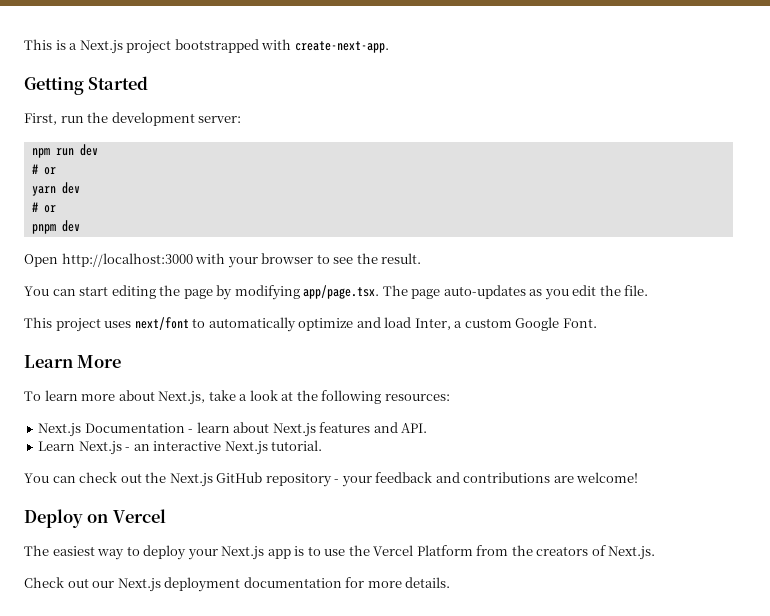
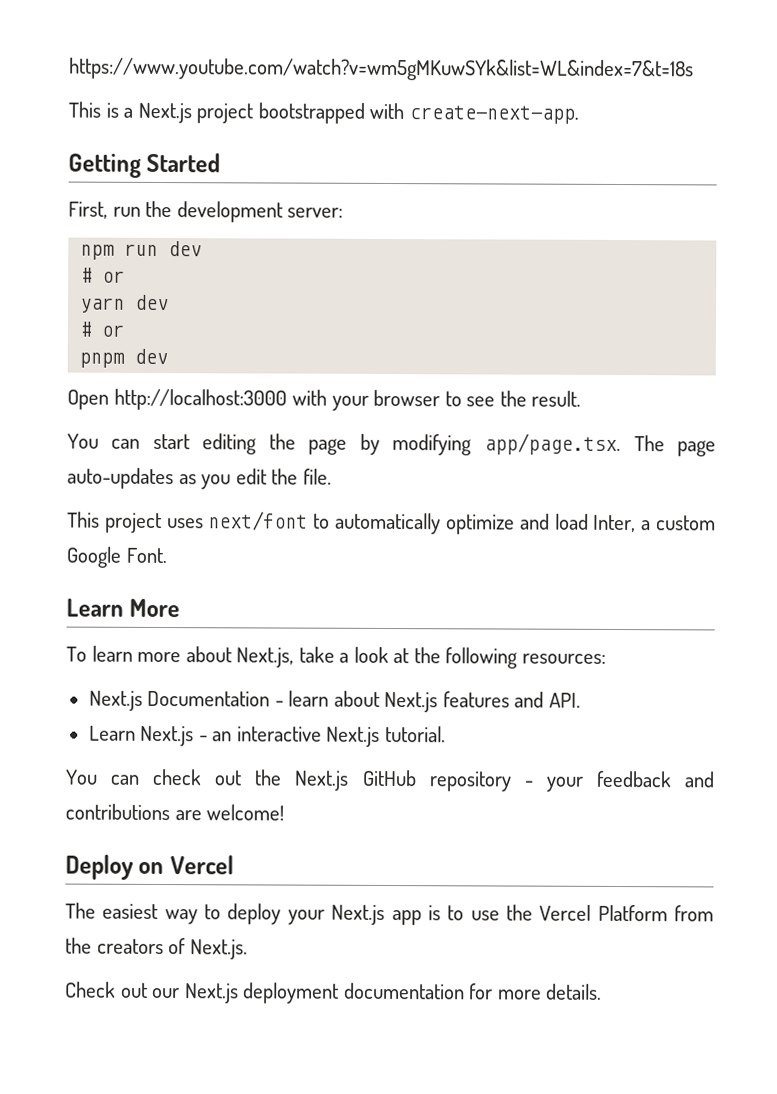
+ https://www.youtube.com/watch?v=wm5gMKuwSYk&list=WL&index=7&t=18s

